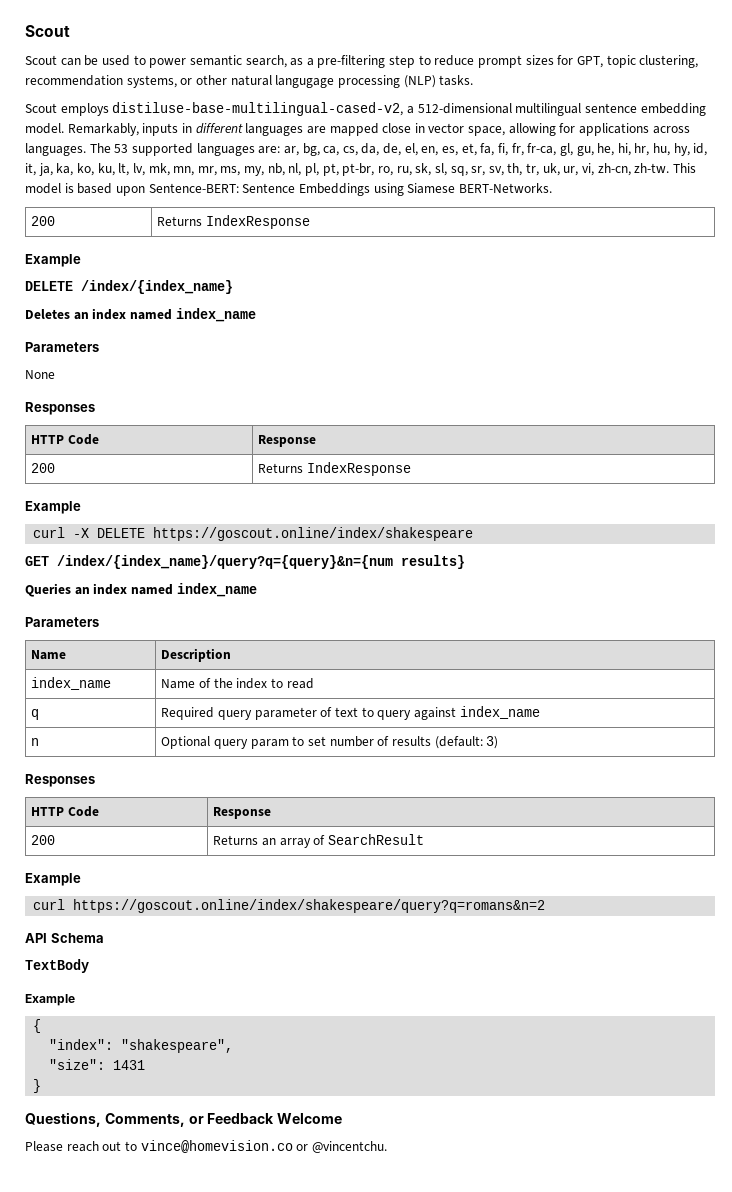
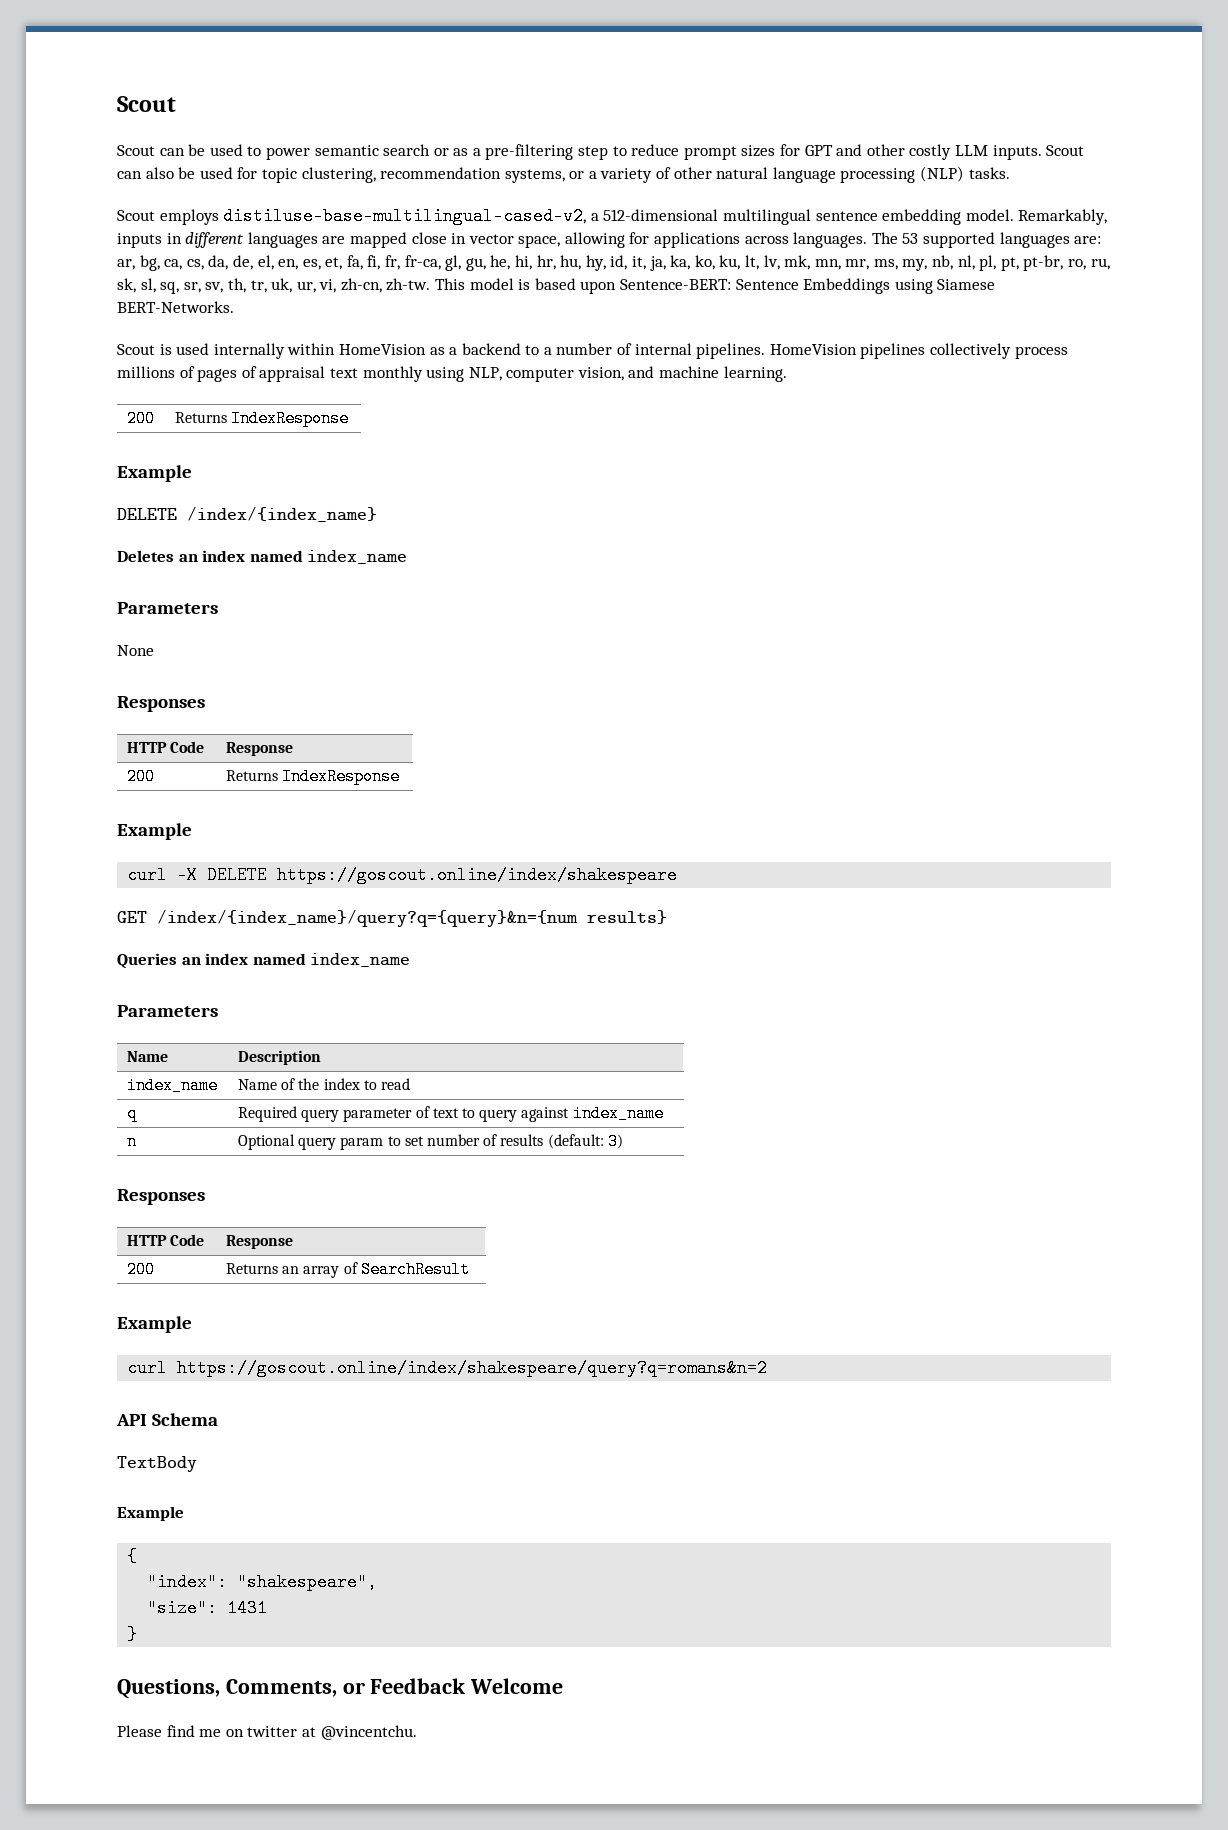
- Scout can be used to power semantic search, as a pre-filtering step to reduce prompt sizes for GPT, topic clustering, recommendation systems, or other natural langugage processing (NLP) tasks.
+ Scout can be used to power semantic search or as a pre-filtering step to reduce prompt sizes for GPT and other costly LLM inputs. Scout can also be used for topic clustering, recommendation systems, or a variety of other natural language processing (NLP) tasks.
+ Scout is used internally within HomeVision as a backend to a number of internal pipelines. HomeVision pipelines collectively process millions of pages of appraisal text monthly using NLP, computer vision, and machine learning.
- Please reach out to vince@homevision.co or @vincentchu.
+ Please find me on twitter at @vincentchu.

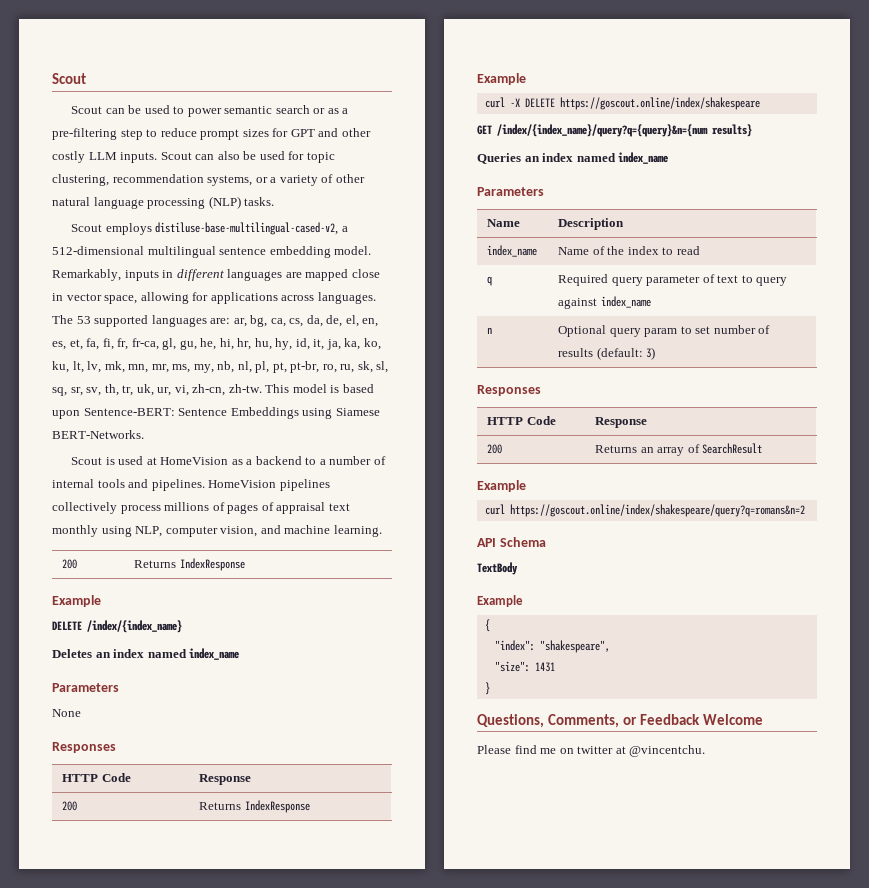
- Scout is used internally within HomeVision as a backend to a number of internal pipelines.
+ Scout is used at HomeVision as a backend to a number of internal tools and pipelines.

